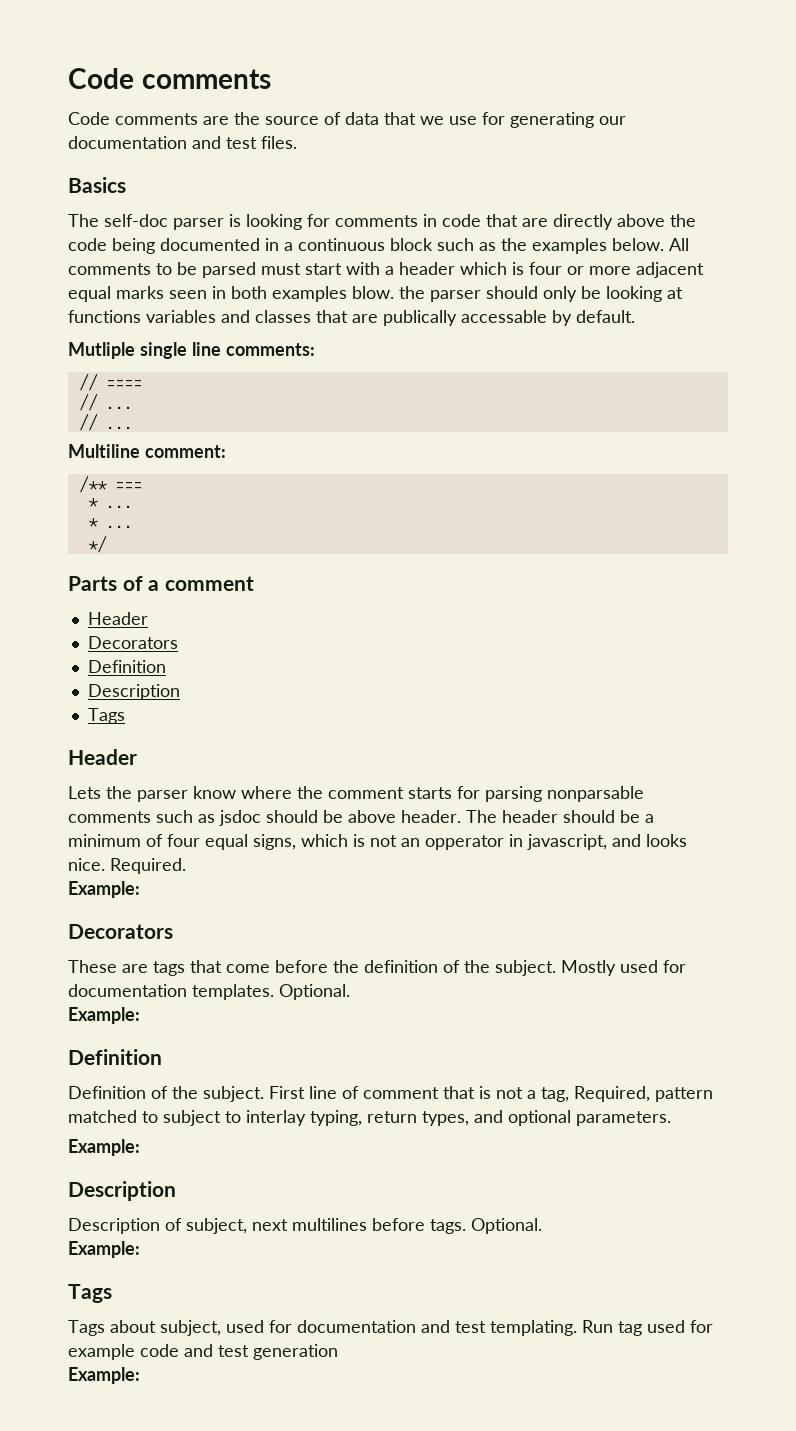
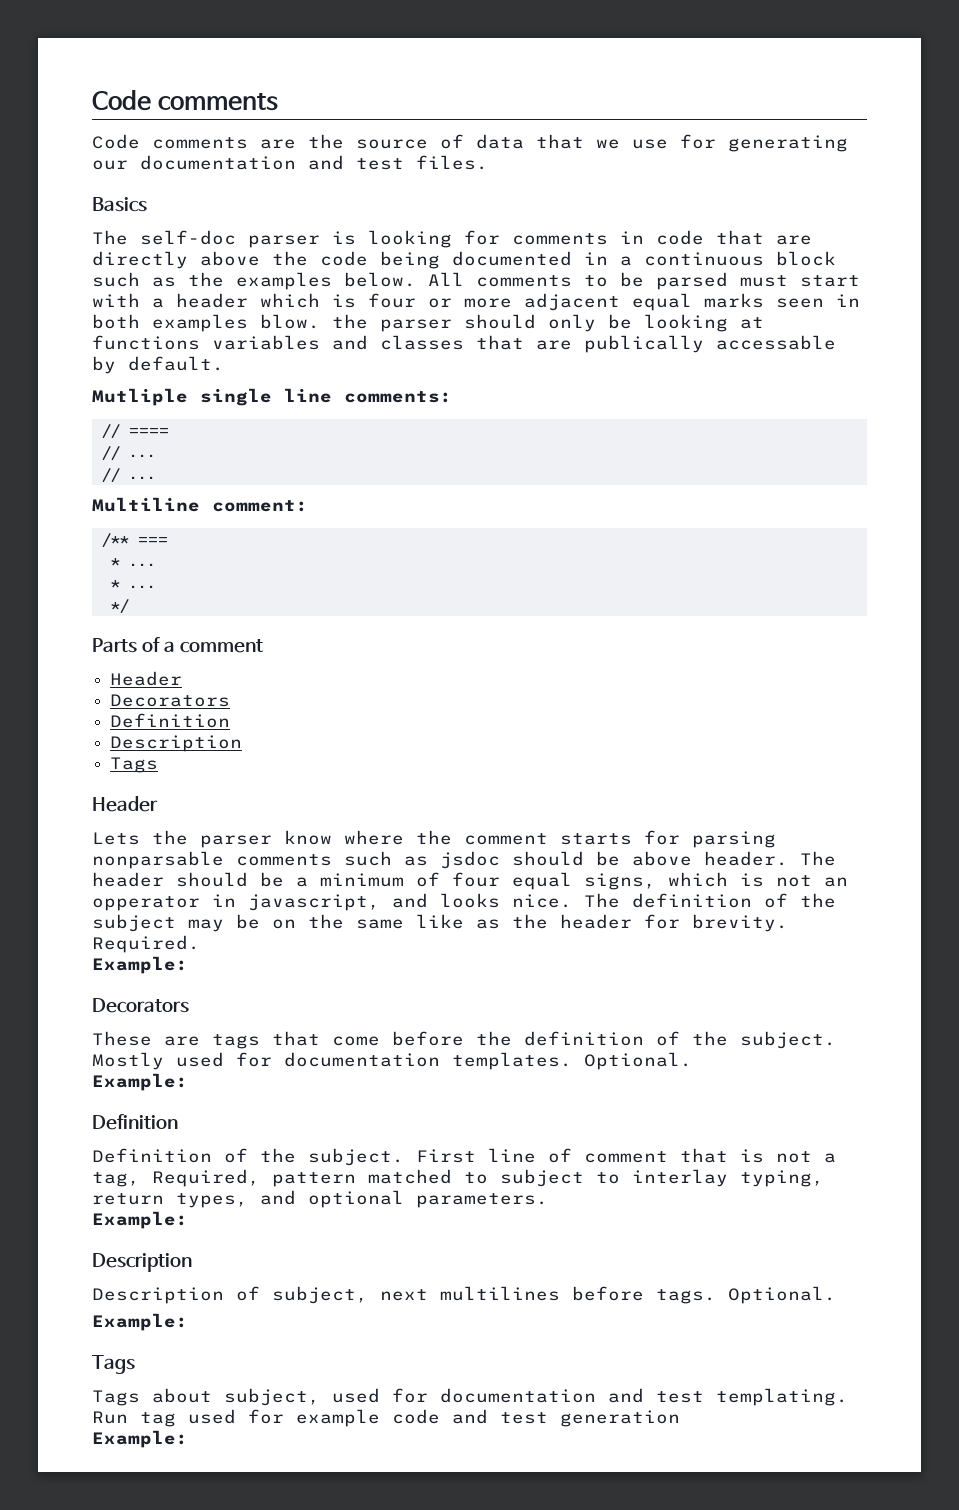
+ The definition of the subject may be on the same like as the header for brevity.

